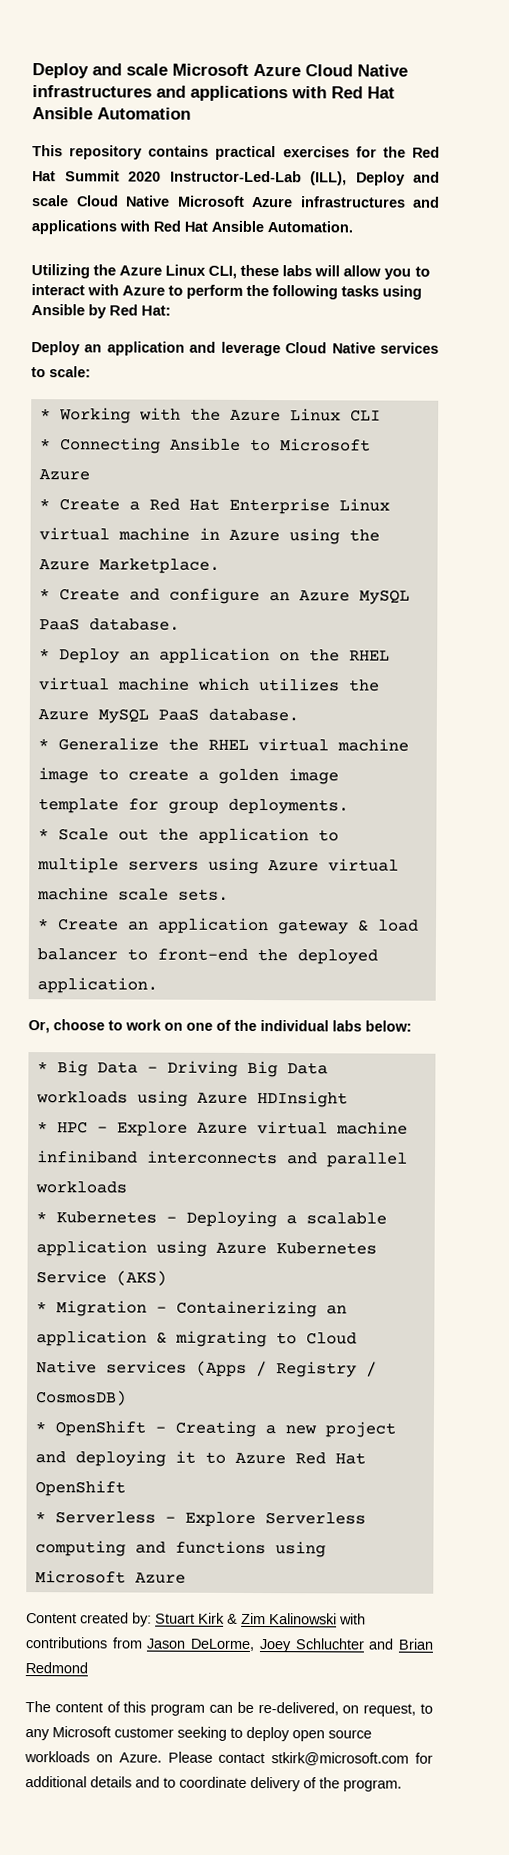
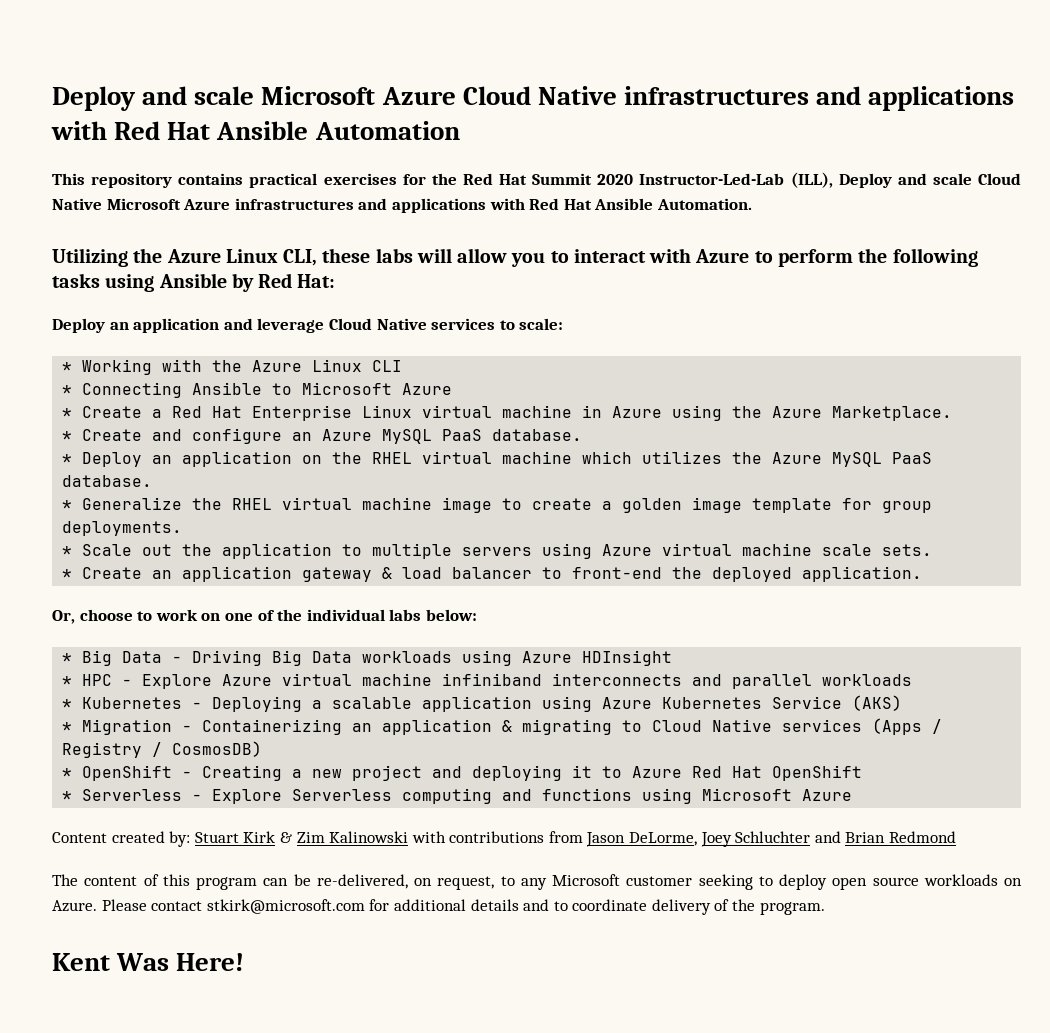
+ Kent Was Here!

